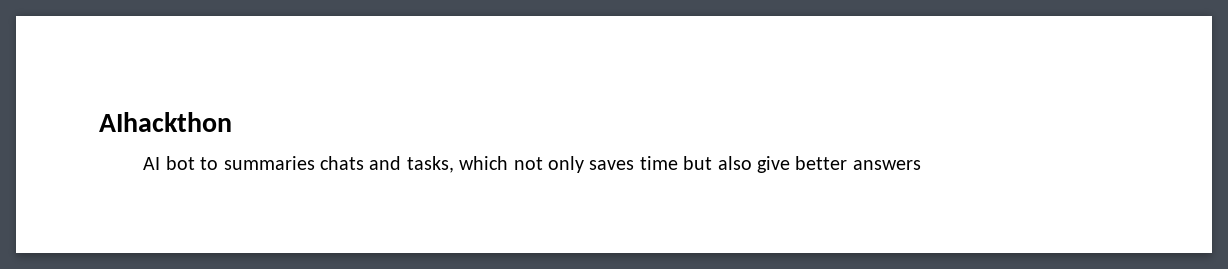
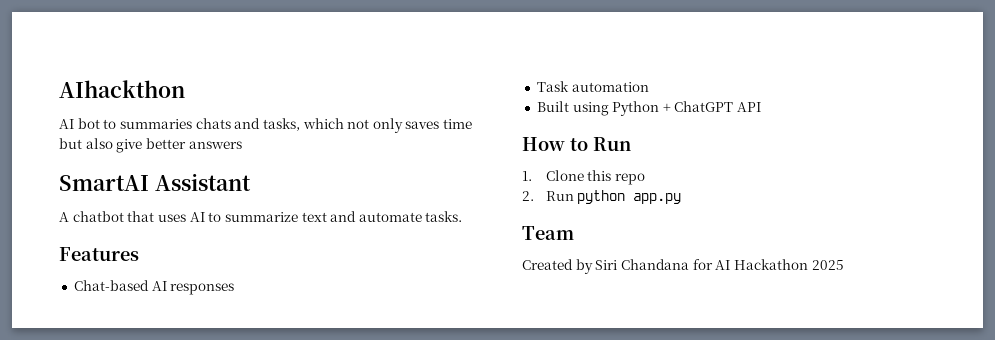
+ SmartAI Assistant
+ A chatbot that uses AI to summarize text and automate tasks.
+ Features
+ Chat-based AI responses
+ Task automation
+ Built using Python + ChatGPT API
+ How to Run
+ 1. Clone this repo
+ 2. Run python app.py
+ Team
+ Created by Siri Chandana for AI Hackathon 2025

